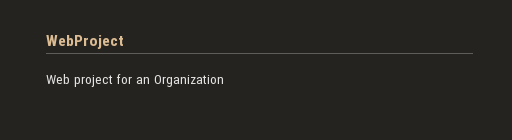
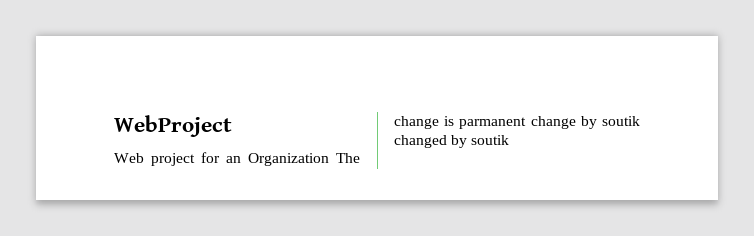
- Web project for an Organization
+ Web project for an Organization The change is parmanent change by soutik changed by soutik

